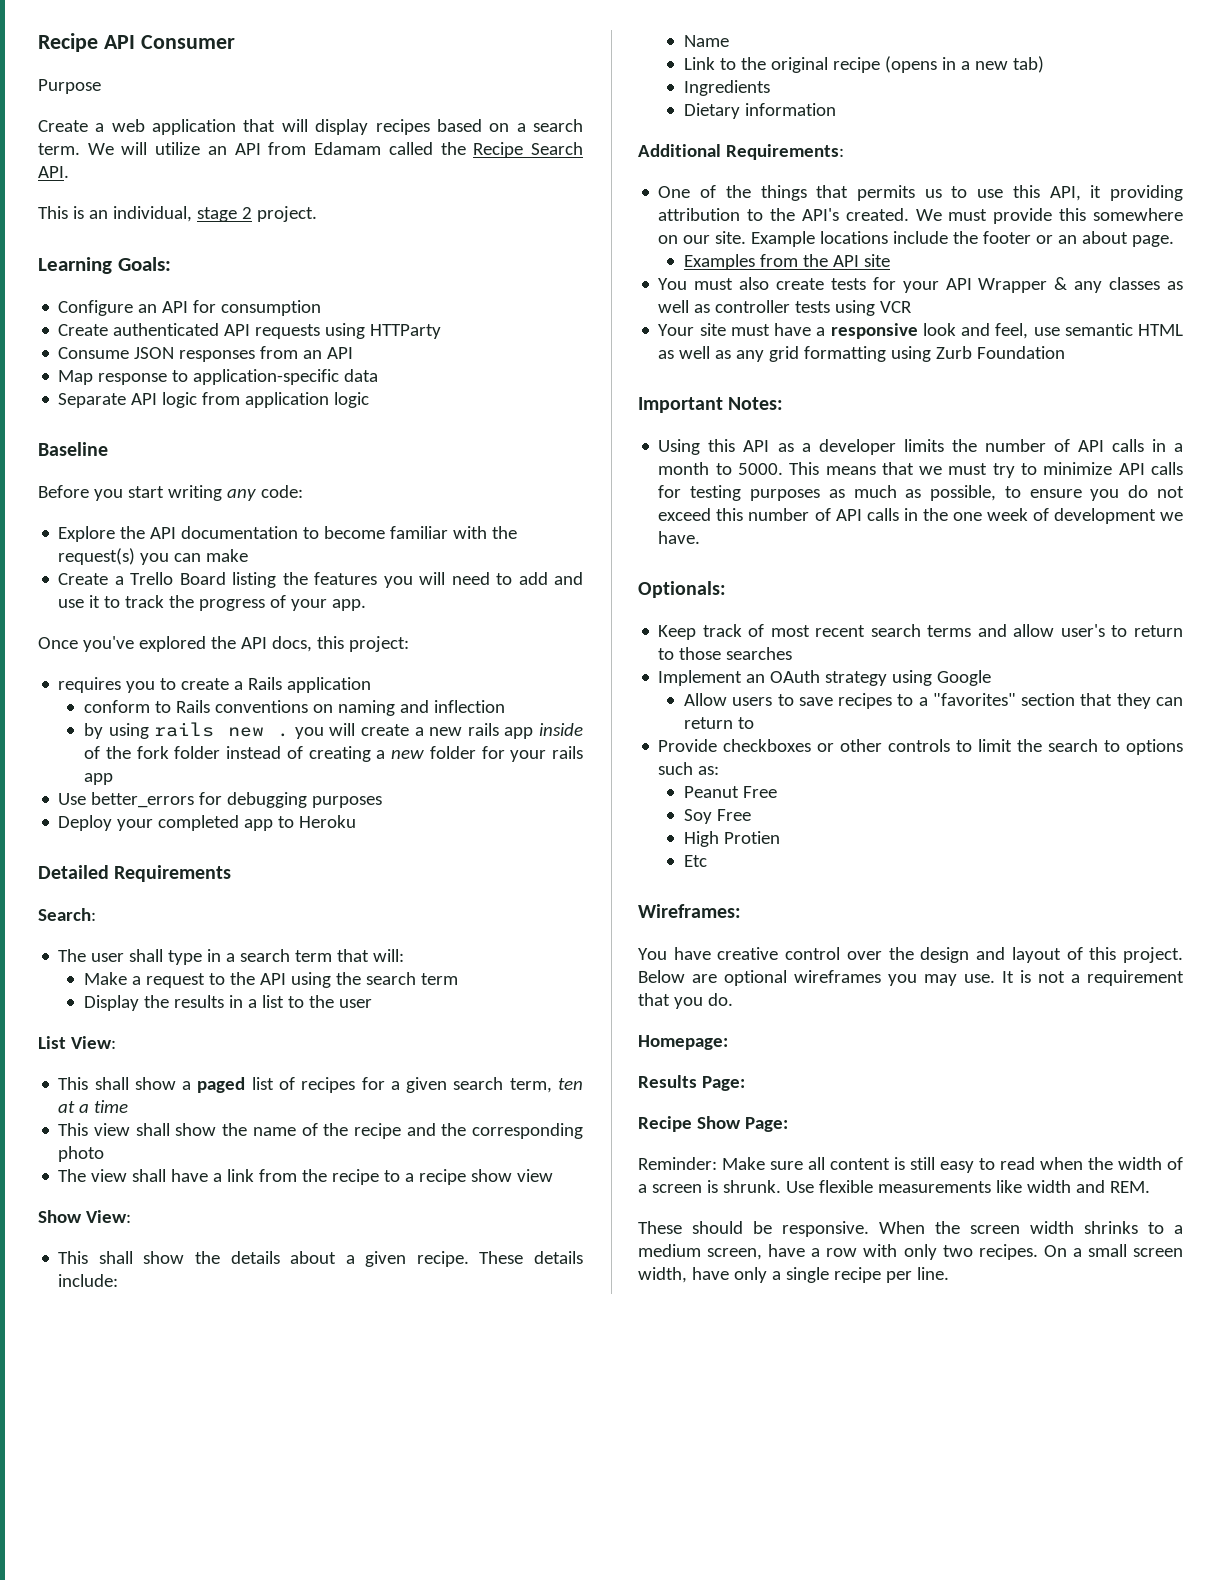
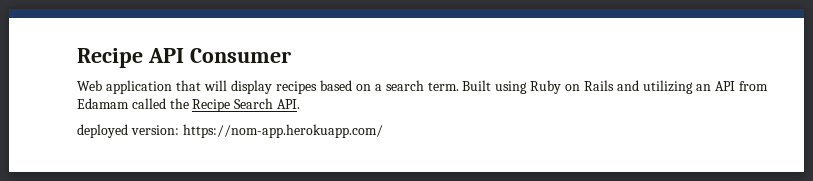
- Purpose
- Create a web application that will display recipes based on a search term.
+ Web application that will display recipes based on a search term.
- We will utilize an API from Edamam called the Recipe Search API.
+ Built using Ruby on Rails and utilizing an API from Edamam called the Recipe Search API.
- This is an individual, stage 2 project.
- Learning Goals:
- Configure an API for consumption
- Create authenticated API requests using HTTParty
- Consume JSON responses from an API
- Map response to application-specific data
- Separate API logic from application logic
- Baseline
- Before you start writing any code:
- Explore the API documentation to become familiar with the request(s) you can make
- Create a Trello Board listing the features you will need to add and use it to track the progress of your app.
- Once you've explored the API docs, this project:
- requires you to create a Rails application
- conform to Rails conventions on naming and inflection
- by using rails new . you will create a new rails app inside of the fork folder instead of creating a new folder for your rails app
- Use better_errors for debugging purposes
- Deploy your completed app to Heroku
- Detailed Requirements
- Search:
- The user shall type in a search term that will:
- Make a request to the API using the search term
- Display the results in a list to the user
- List View:
- This shall show a paged list of recipes for a given search term, ten at a time
- This view shall show the name of the recipe and the corresponding photo
- The view shall have a link from the recipe to a recipe show view
- Show View:
- This shall show the details about a given recipe. These details include:
- Name
- Link to the original recipe (opens in a new tab)
- Ingredients
- Dietary information
- Additional Requirements:
- One of the things that permits us to use this API, it providing attribution to the API's created. We must provide this somewhere on our site. Example locations include the footer or an about page.
- Examples from the API site
- You must also create tests for your API Wrapper & any classes as well as controller tests using VCR
- Your site must have a responsive look and feel, use semantic HTML as well as any grid formatting using Zurb Foundation
- Important Notes:
- Using this API as a developer limits the number of API calls in a month to 5000. This means that we must try to minimize API calls for testing purposes as much as possible, to ensure you do not exceed this number of API calls in the one week of development we have.
- Optionals:
- Keep track of most recent search terms and allow user's to return to those searches
- Implement an OAuth strategy using Google
- Allow users to save recipes to a "favorites" section that they can return to
- Provide checkboxes or other controls to limit the search to options such as:
- Peanut Free
- Soy Free
- High Protien
- Etc
- Wireframes:
- You have creative control over the design and layout of this project. Below are optional wireframes you may use. It is not a requirement that you do.
- Homepage:
- Results Page:
- Recipe Show Page:
- Reminder: Make sure all content is still easy to read when the width of a screen is shrunk. Use flexible measurements like width and REM.
- These should be responsive. When the screen width shrinks to a medium screen, have a row with only two recipes. On a small screen width, have only a single recipe per line.
+ deployed version: https://nom-app.herokuapp.com/

